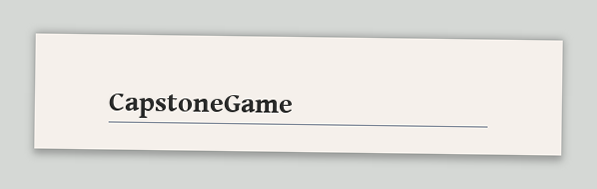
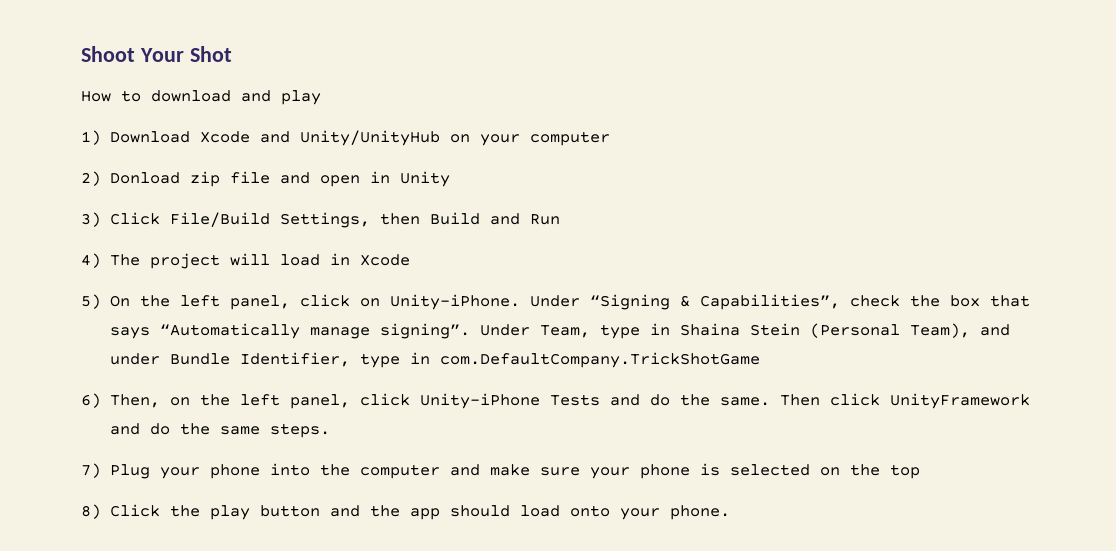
- CapstoneGame
+ Shoot Your Shot
+ How to download and play
+ 1) Download Xcode and Unity/UnityHub on your computer
+ 2) Donload zip file and open in Unity
+ 3) Click File/Build Settings, then Build and Run
+ 4) The project will load in Xcode
+ 5) On the left panel, click on Unity-iPhone. Under “Signing & Capabilities”, check the box that says “Automatically manage signing”. Under Team, type in Shaina Stein (Personal Team), and under Bundle Identifier, type in com.DefaultCompany.TrickShotGame
+ 6) Then, on the left panel, click Unity-iPhone Tests and do the same. Then click UnityFramework and do the same steps.
+ 7) Plug your phone into the computer and make sure your phone is selected on the top
+ 8) Click the play button and the app should load onto your phone.

